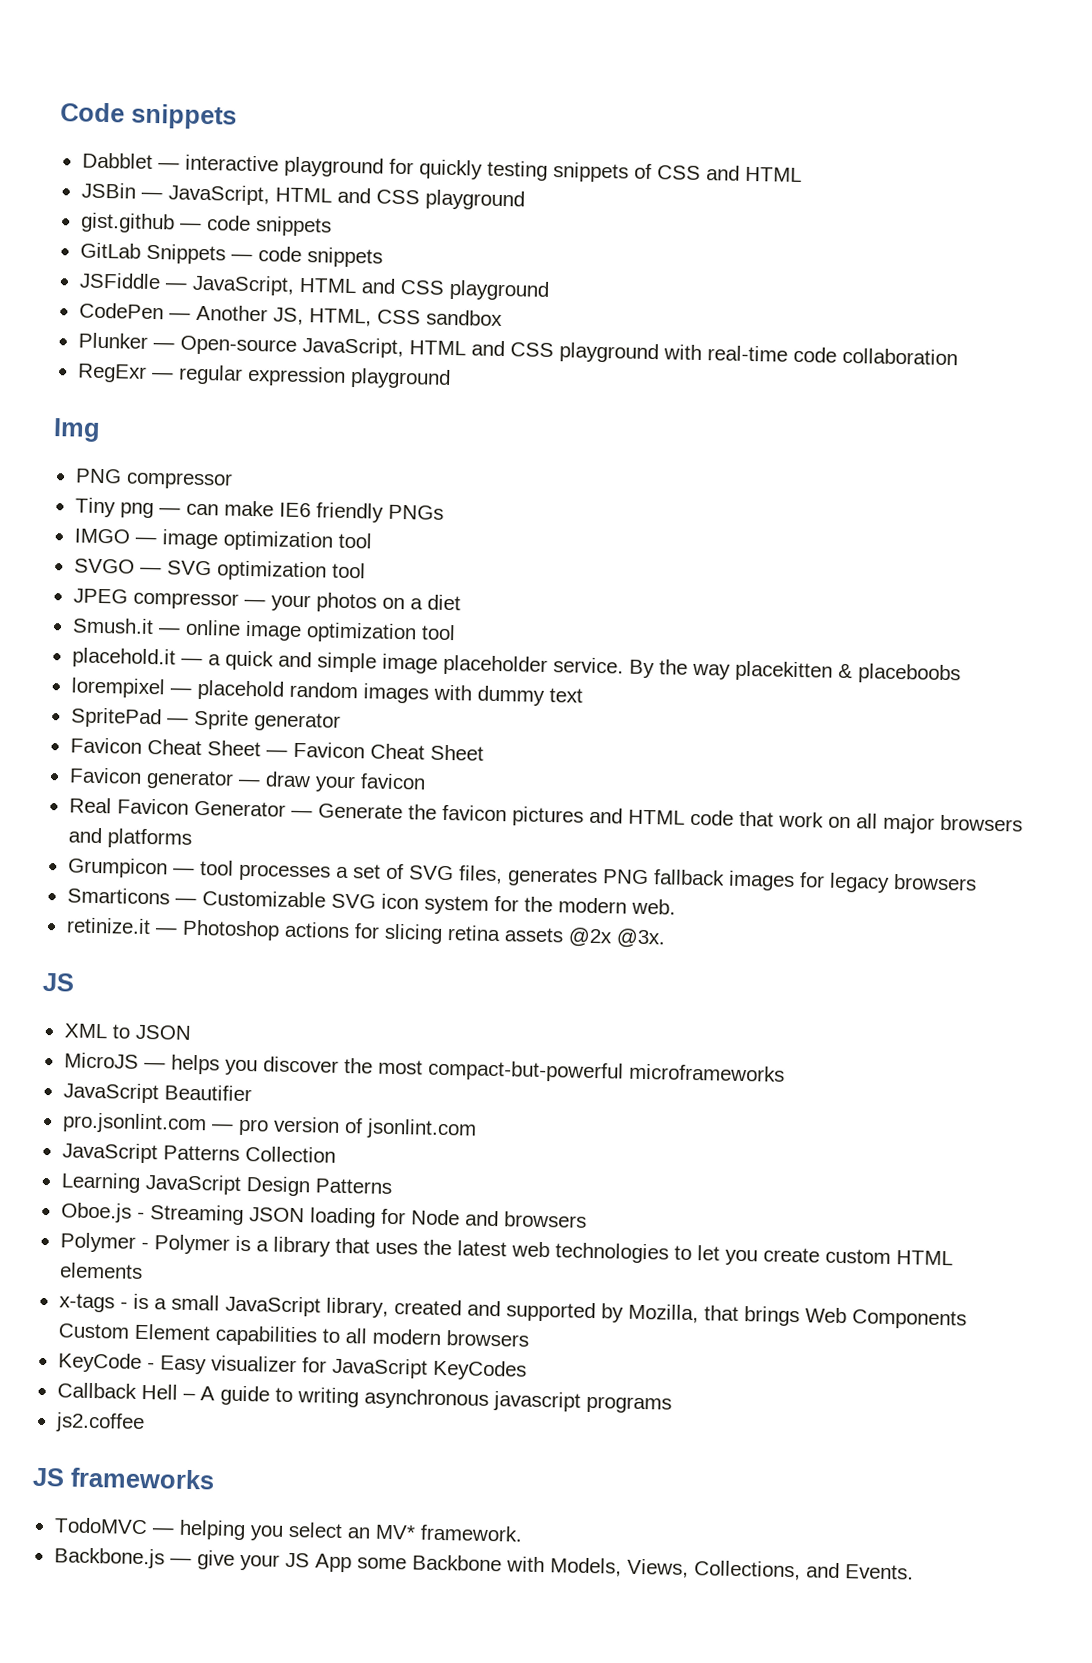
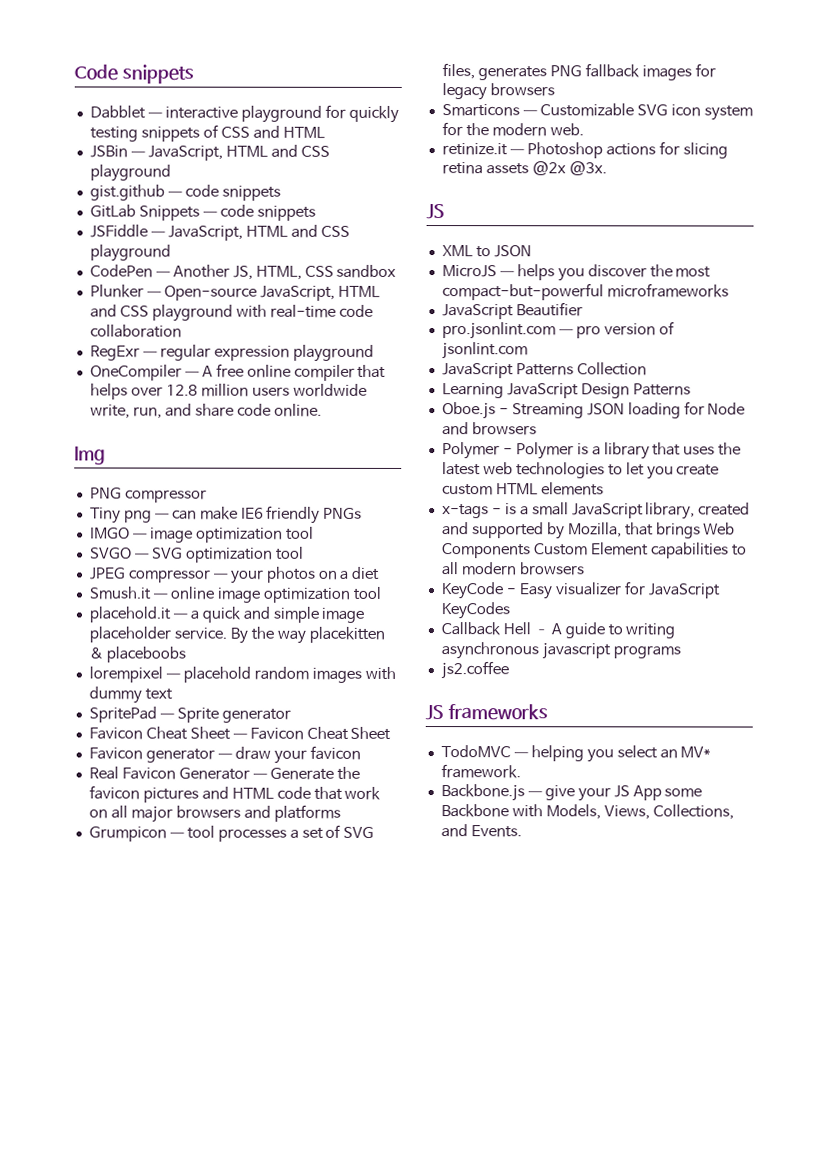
+ OneCompiler — A free online compiler that helps over 12.8 million users worldwide write, run, and share code online.

